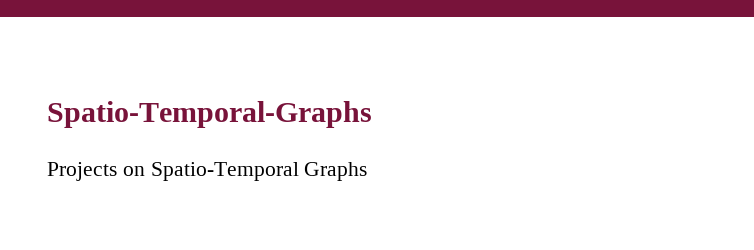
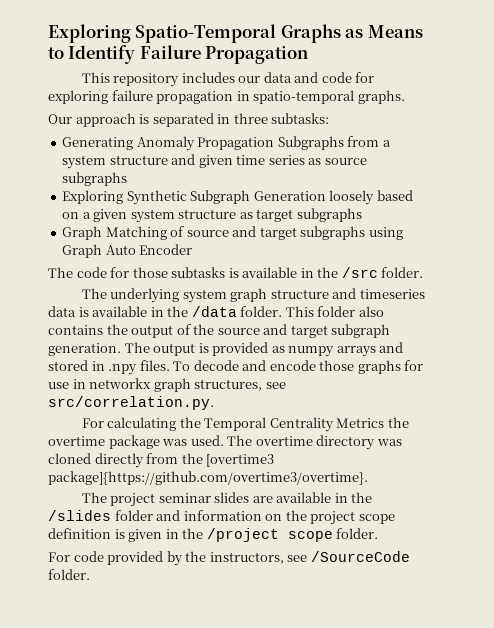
- Spatio-Temporal-Graphs
- Projects on Spatio-Temporal Graphs
+ Exploring Spatio-Temporal Graphs as Means to Identify Failure Propagation
+ This repository includes our data and code for exploring failure propagation in spatio-temporal graphs.
+ Our approach is separated in three subtasks:
+ Generating Anomaly Propagation Subgraphs from a system structure and given time series as source subgraphs
+ Exploring Synthetic Subgraph Generation loosely based on a given system structure as target subgraphs
+ Graph Matching of source and target subgraphs using Graph Auto Encoder
+ The code for those subtasks is available in the /src folder.
+ The underlying system graph structure and timeseries data is available in the /data folder. This folder also contains the output of the source and target subgraph generation. The output is provided as numpy arrays and stored in .npy files. To decode and encode those graphs for use in networkx graph structures, see src/correlation.py.
+ For calculating the Temporal Centrality Metrics the overtime package was used. The overtime directory was cloned directly from the [overtime3 package]{https://github.com/overtime3/overtime}.
+ The project seminar slides are available in the /slides folder and information on the project scope definition is given in the /project scope folder.
+ For code provided by the instructors, see /SourceCode folder.

